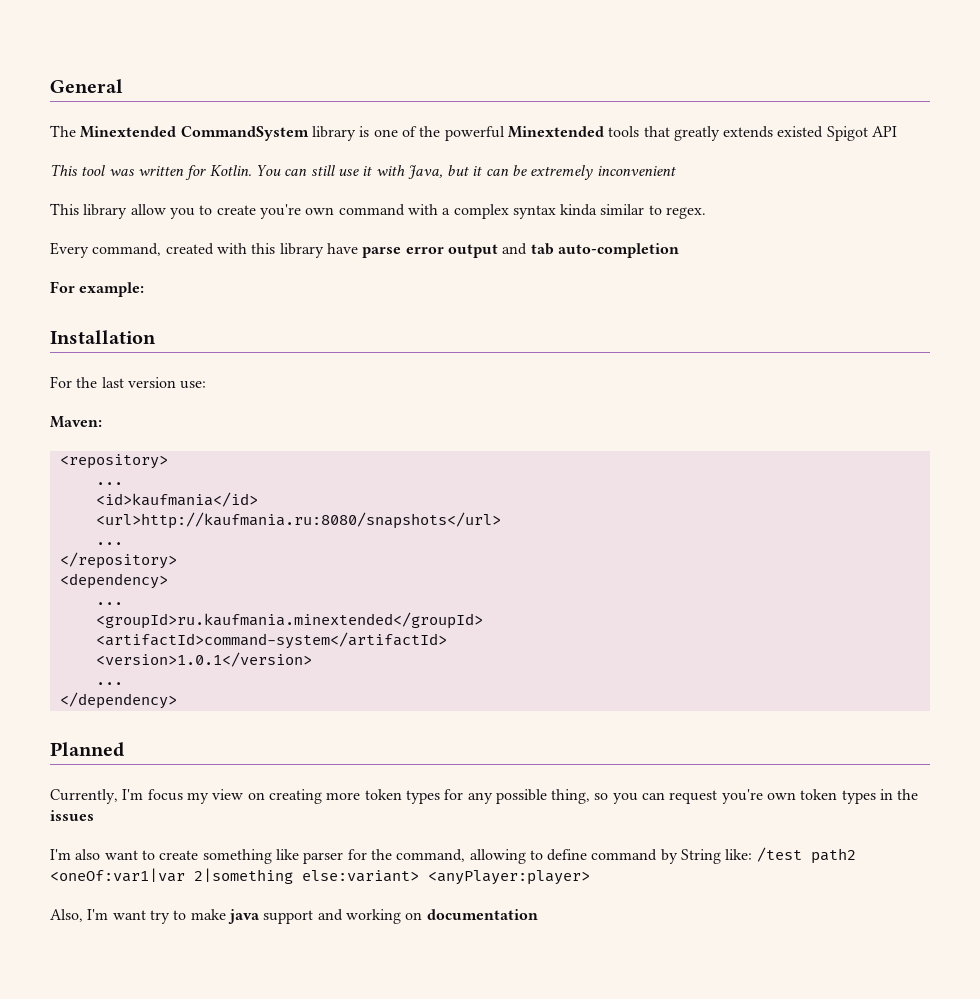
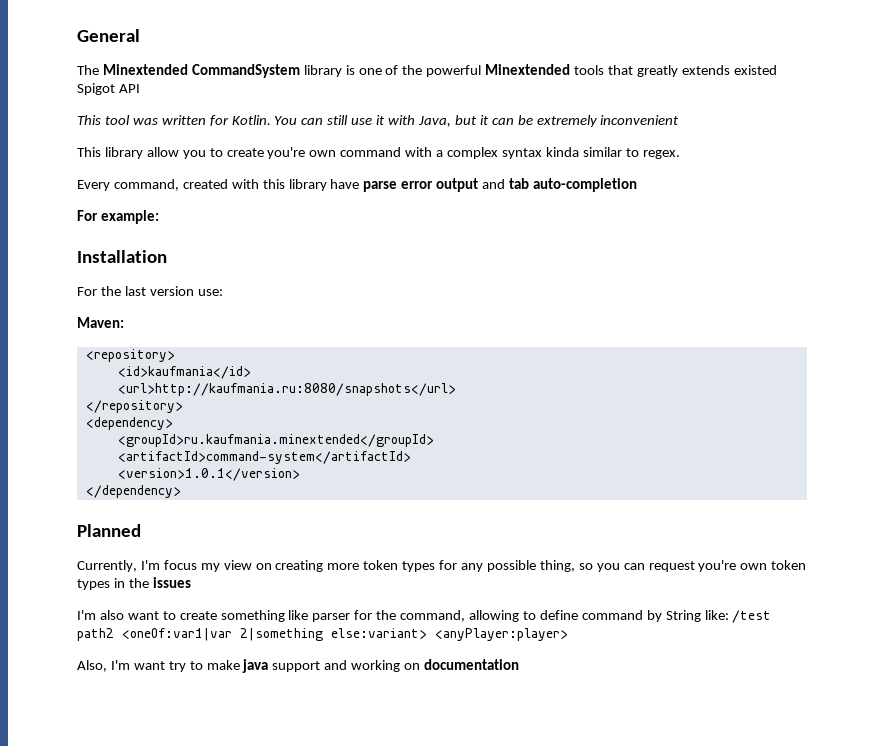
  <repository>
- ...
  <url>http://kaufmania.ru:8080/snapshots</url>
- ...
  <dependency>
- ...
  <version>1.0.1</version>
- ...

